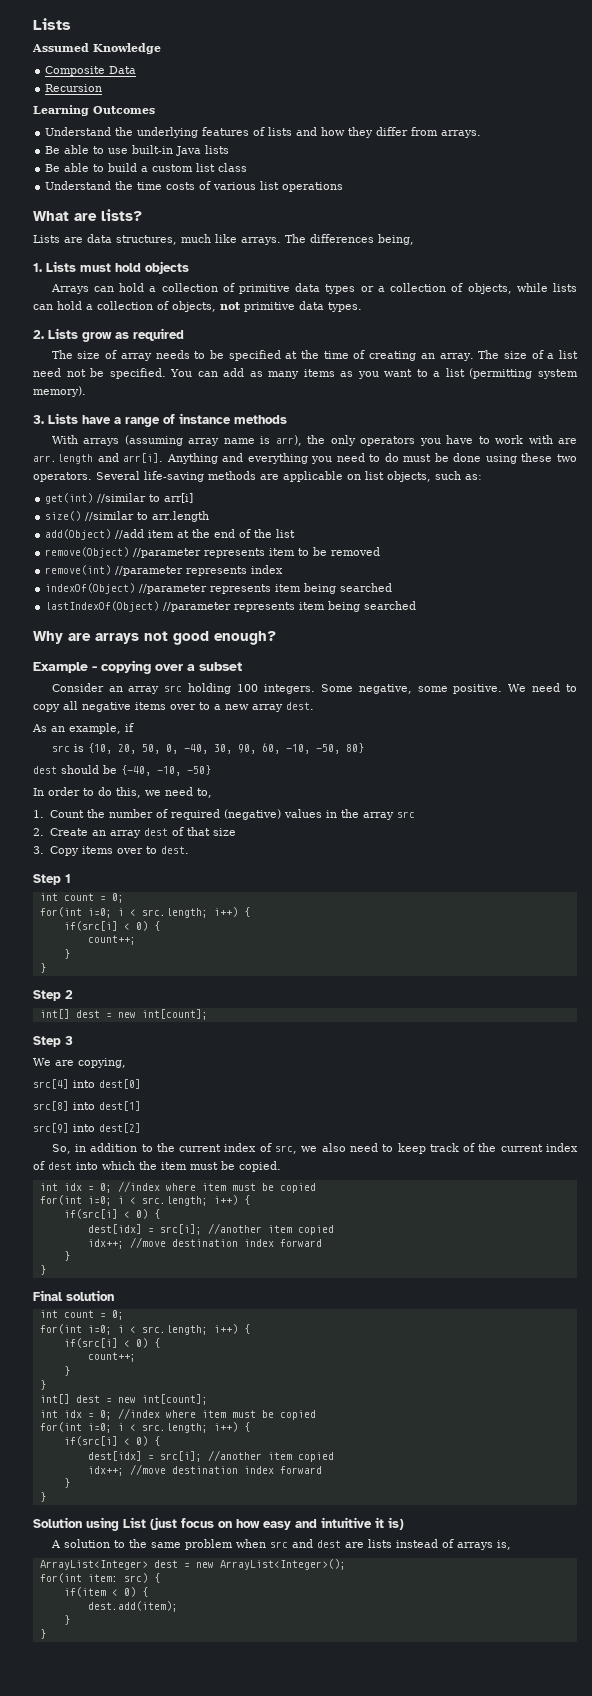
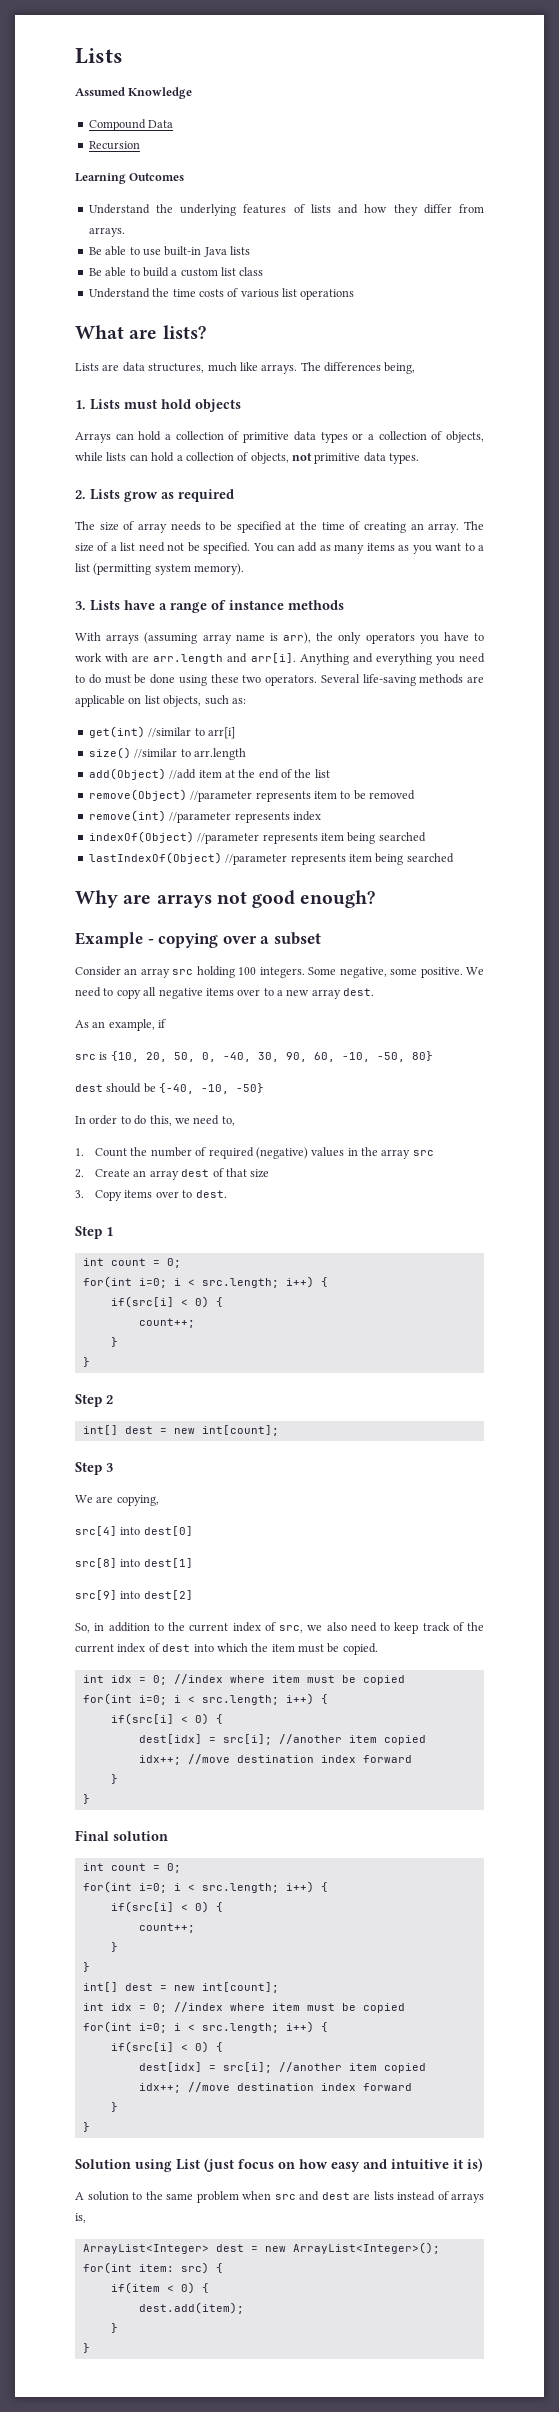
- Composite Data
+ Compound Data

